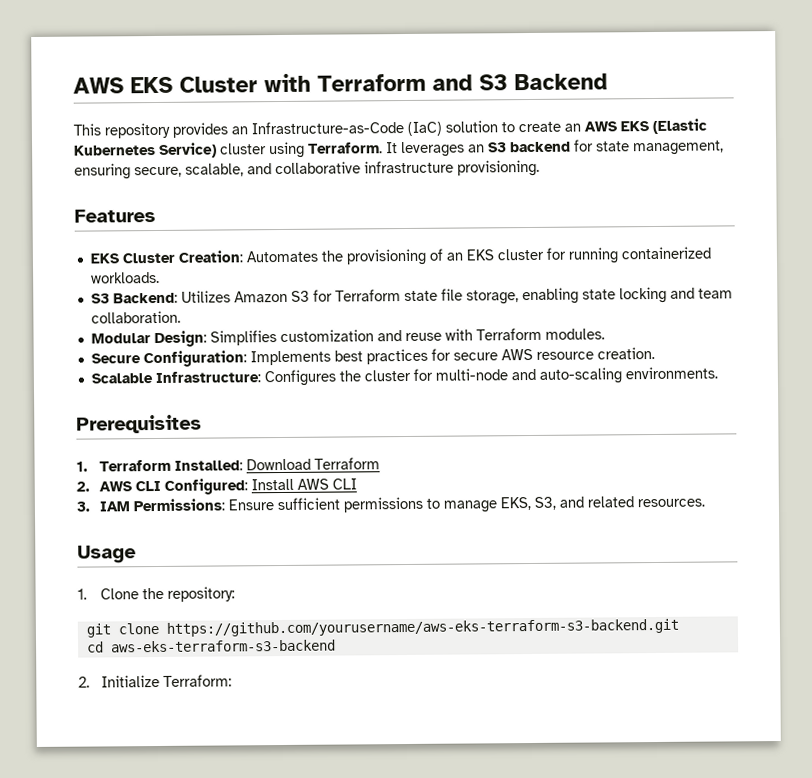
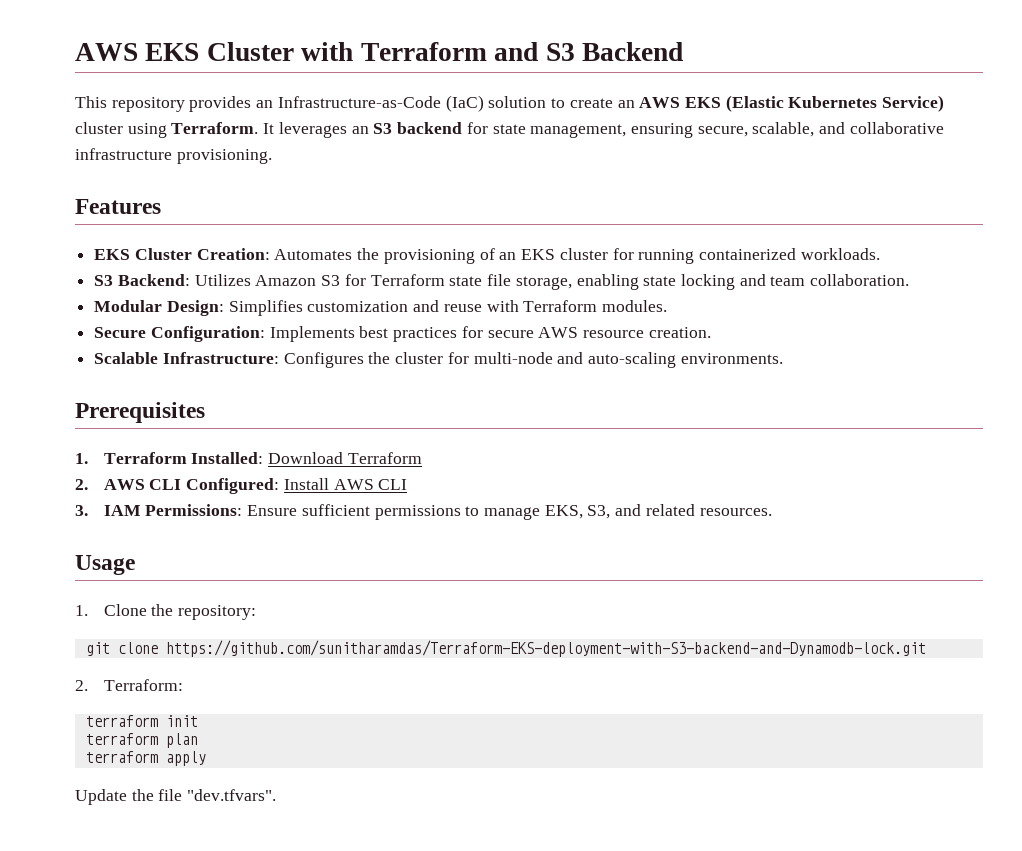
- git clone https://github.com/yourusername/aws-eks-terraform-s3-backend.git
- cd aws-eks-terraform-s3-backend
- 2. Initialize Terraform:
+ git clone https://github.com/sunitharamdas/Terraform-EKS-deployment-with-S3-backend-and-Dynamodb-lock.git
+ 2. Terraform:
+ terraform init
+ terraform plan
+ terraform apply
+ Update the file "dev.tfvars".

